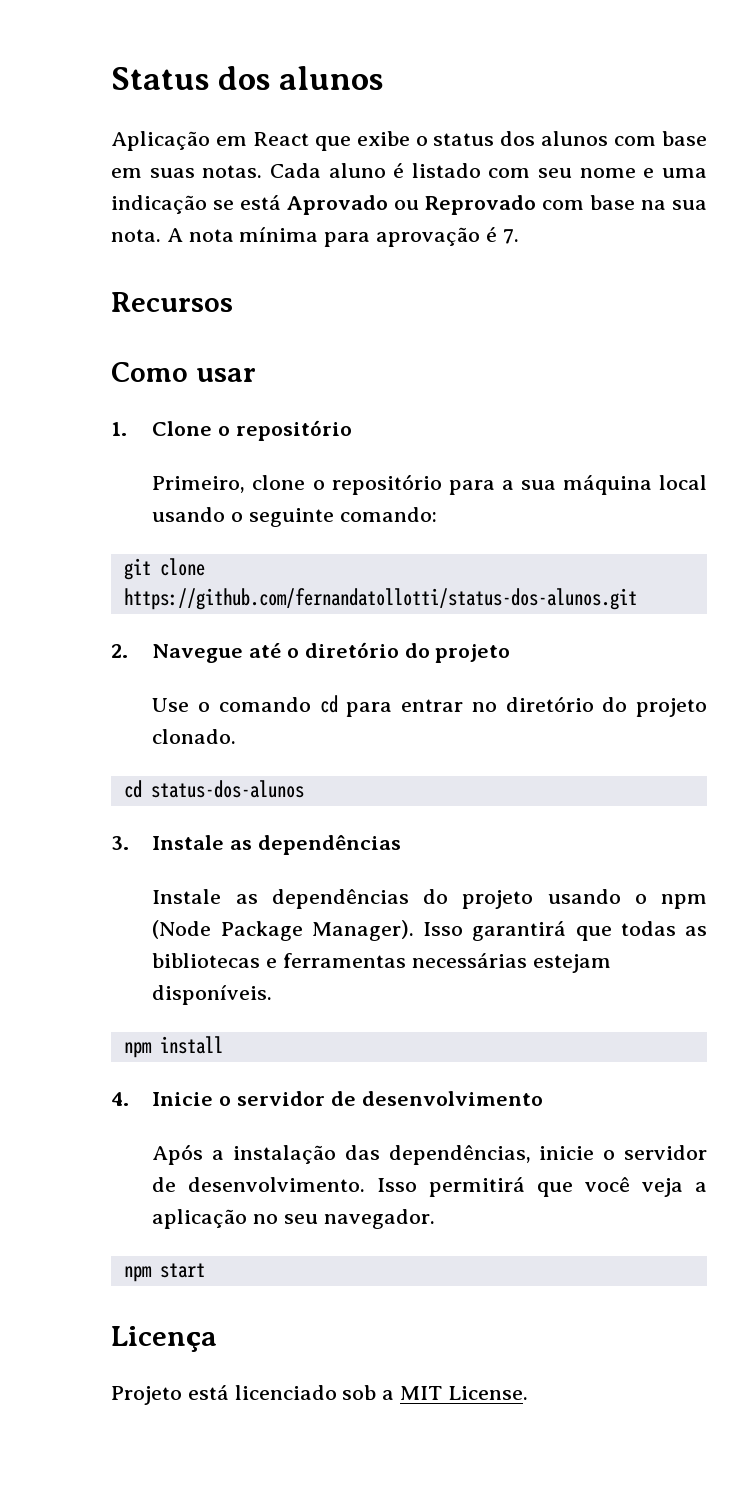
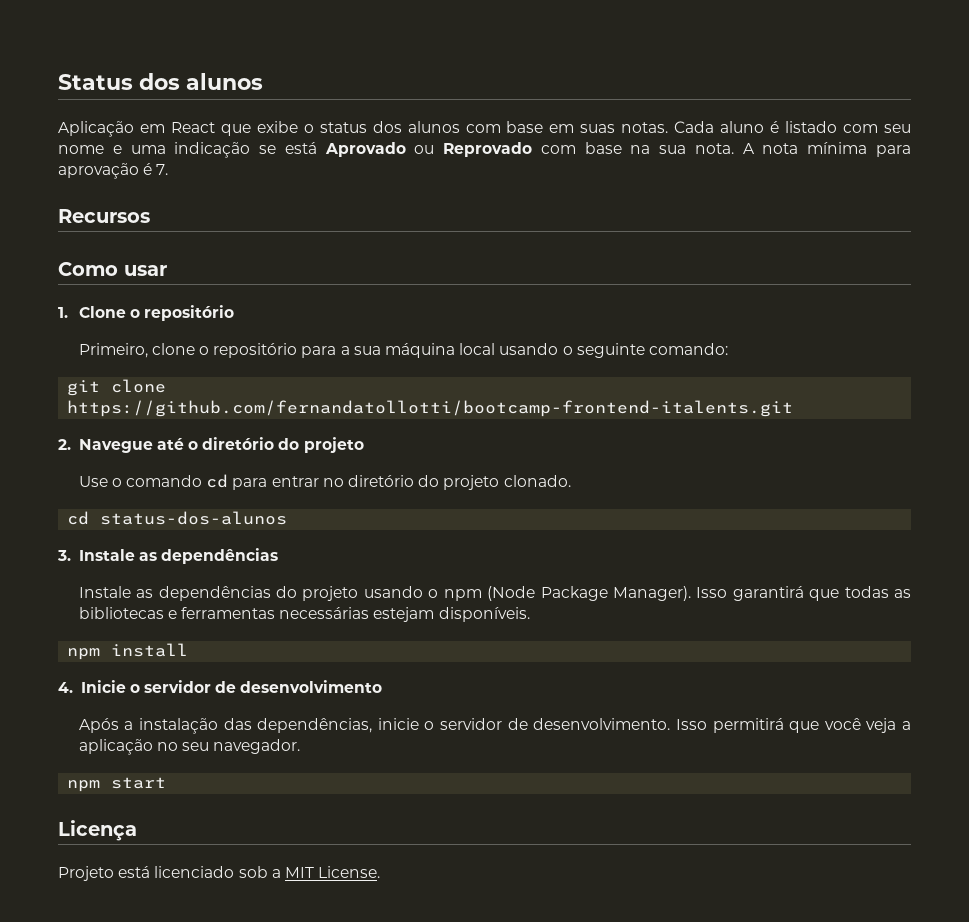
- git clone https://github.com/fernandatollotti/status-dos-alunos.git
+ git clone https://github.com/fernandatollotti/bootcamp-frontend-italents.git

